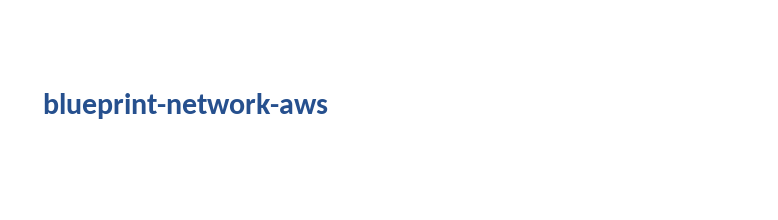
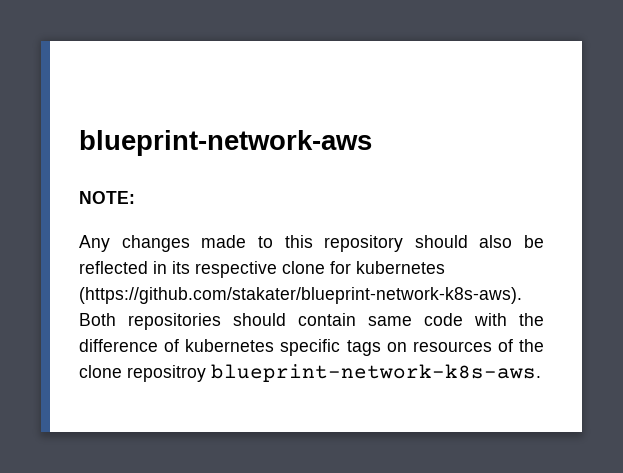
+ NOTE:
+ Any changes made to this repository should also be reflected in its respective clone for kubernetes (https://github.com/stakater/blueprint-network-k8s-aws). Both repositories should contain same code with the difference of kubernetes specific tags on resources of the clone repositroy blueprint-network-k8s-aws.

